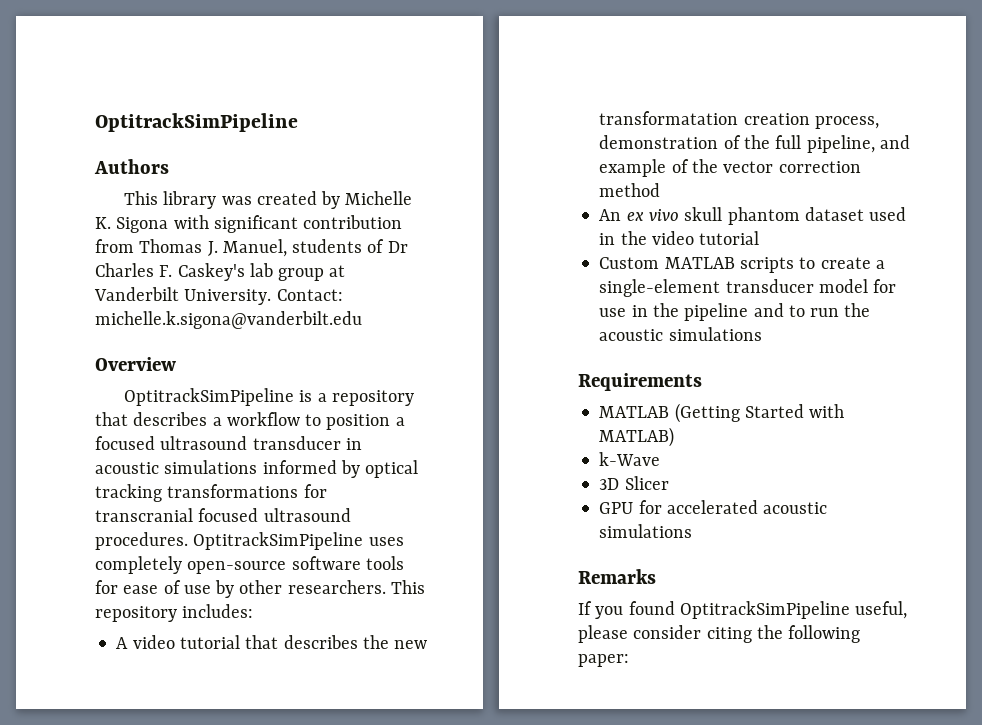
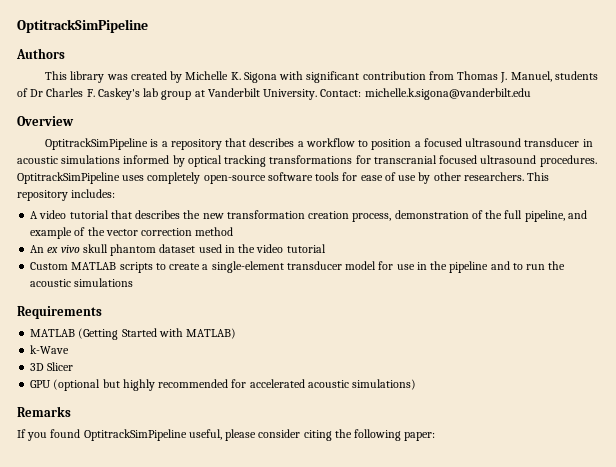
- A video tutorial that describes the new transformatation creation process, demonstration of the full pipeline, and example of the vector correction method
+ A video tutorial that describes the new transformation creation process, demonstration of the full pipeline, and example of the vector correction method
- GPU for accelerated acoustic simulations
+ GPU (optional but highly recommended for accelerated acoustic simulations)

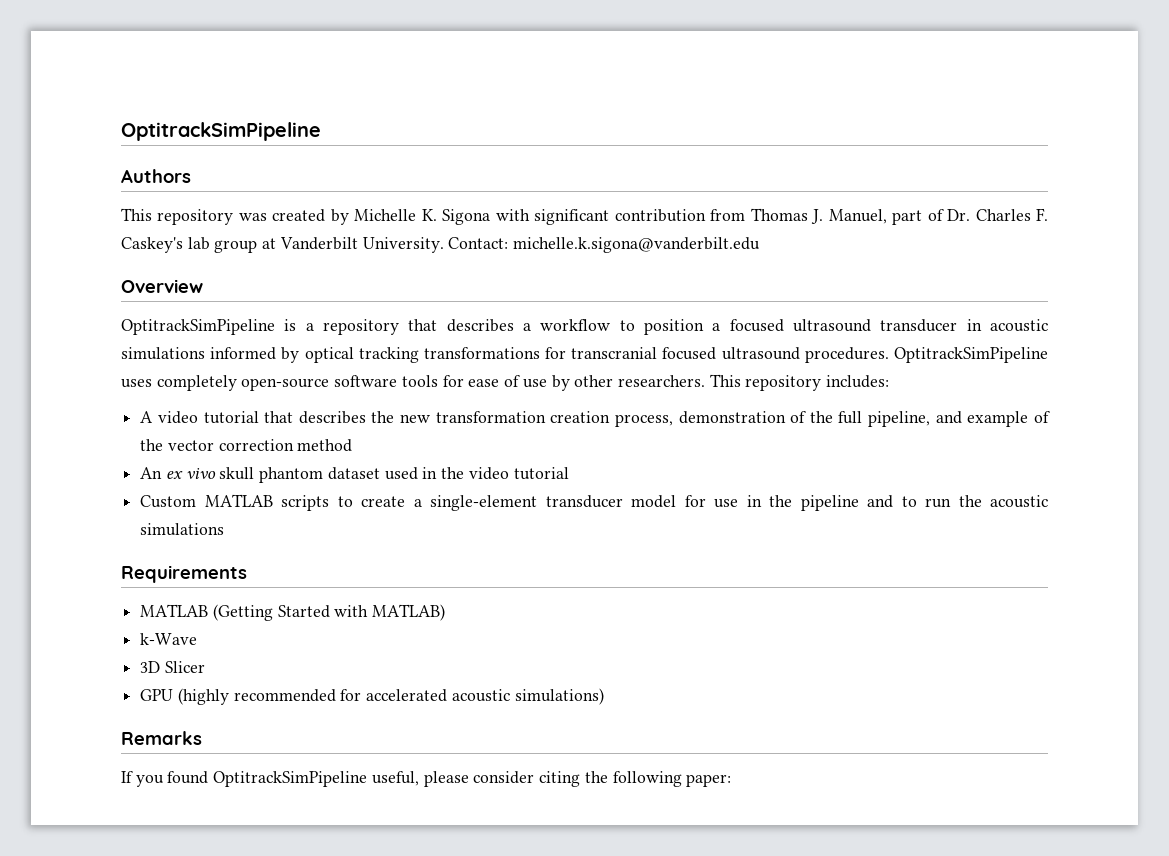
- This library was created by Michelle K. Sigona with significant contribution from Thomas J. Manuel, students of Dr Charles F. Caskey's lab group at Vanderbilt University.
+ This repository was created by Michelle K. Sigona with significant contribution from Thomas J. Manuel, part of Dr. Charles F. Caskey's lab group at Vanderbilt University.
- GPU (optional but highly recommended for accelerated acoustic simulations)
+ GPU (highly recommended for accelerated acoustic simulations)

